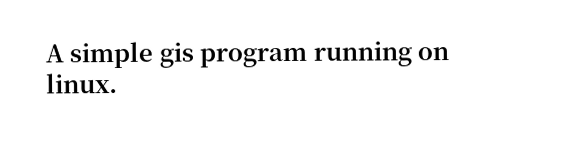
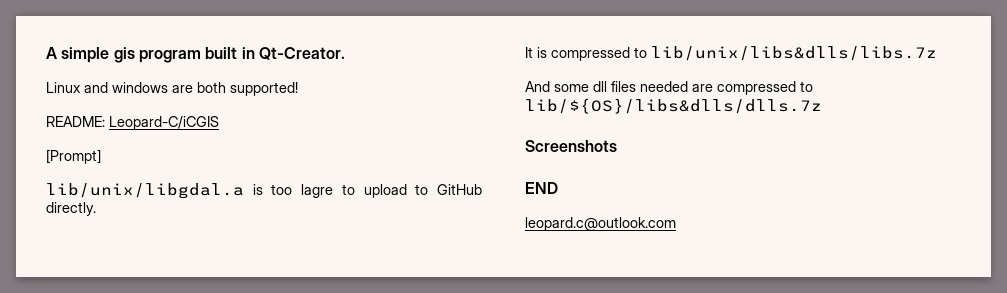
- A simple gis program running on linux.
+ A simple gis program built in Qt-Creator.
+ Linux and windows are both supported!
+ README: Leopard-C/iCGIS
+ [Prompt]
+ lib/unix/libgdal.a is too lagre to upload to GitHub directly.
+ It is compressed to lib/unix/libs&dlls/libs.7z
+ And some dll files needed are compressed to lib/${OS}/libs&dlls/dlls.7z
+ Screenshots
+ END
+ leopard.c@outlook.com

